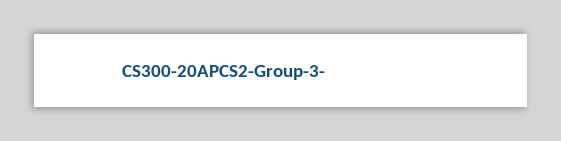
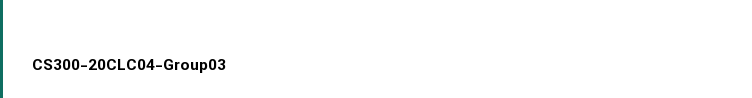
- CS300-20APCS2-Group-3-
+ CS300-20CLC04-Group03

